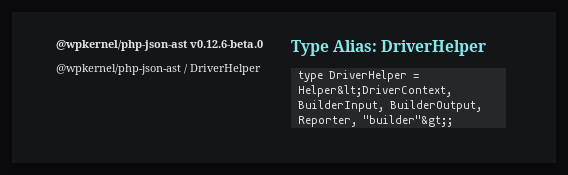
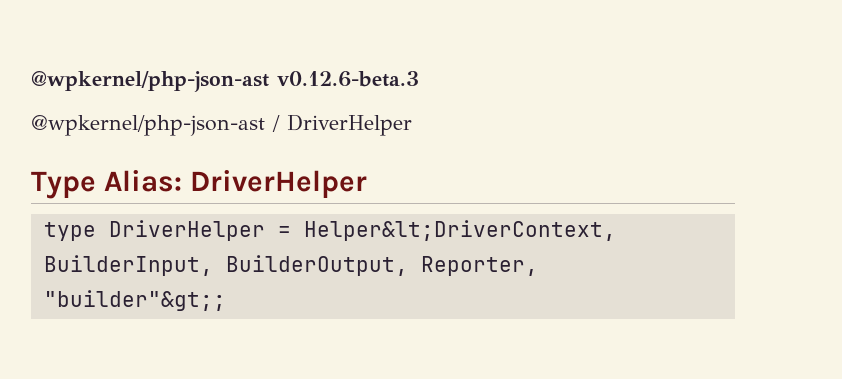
- @wpkernel/php-json-ast v0.12.6-beta.0
+ @wpkernel/php-json-ast v0.12.6-beta.3

